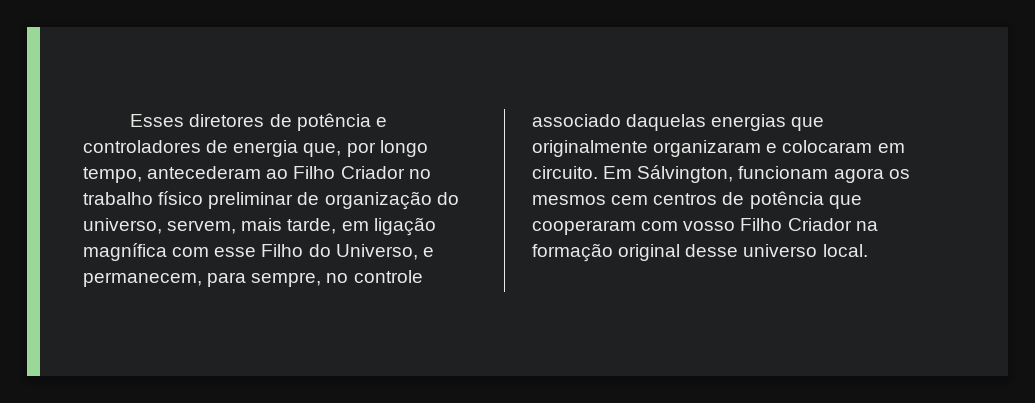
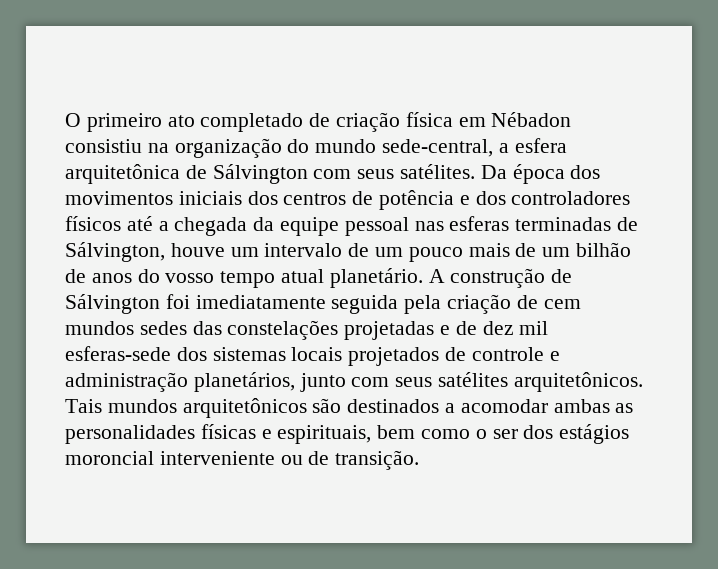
- Esses diretores de potência e controladores de energia que, por longo tempo, antecederam ao Filho Criador no trabalho físico preliminar de organização do universo, servem, mais tarde, em ligação magnífica com esse Filho do Universo, e permanecem, para sempre, no controle associado daquelas energias que originalmente organizaram e colocaram em circuito. Em Sálvington, funcionam agora os mesmos cem centros de potência que cooperaram com vosso Filho Criador na formação original desse universo local.
+ O primeiro ato completado de criação física em Nébadon consistiu na organização do mundo sede-central, a esfera arquitetônica de Sálvington com seus satélites. Da época dos movimentos iniciais dos centros de potência e dos controladores físicos até a chegada da equipe pessoal nas esferas terminadas de Sálvington, houve um intervalo de um pouco mais de um bilhão de anos do vosso tempo atual planetário. A construção de Sálvington foi imediatamente seguida pela criação de cem mundos sedes das constelações projetadas e de dez mil esferas-sede dos sistemas locais projetados de controle e administração planetários, junto com seus satélites arquitetônicos. Tais mundos arquitetônicos são destinados a acomodar ambas as personalidades físicas e espirituais, bem como o ser dos estágios moroncial interveniente ou de transição.

